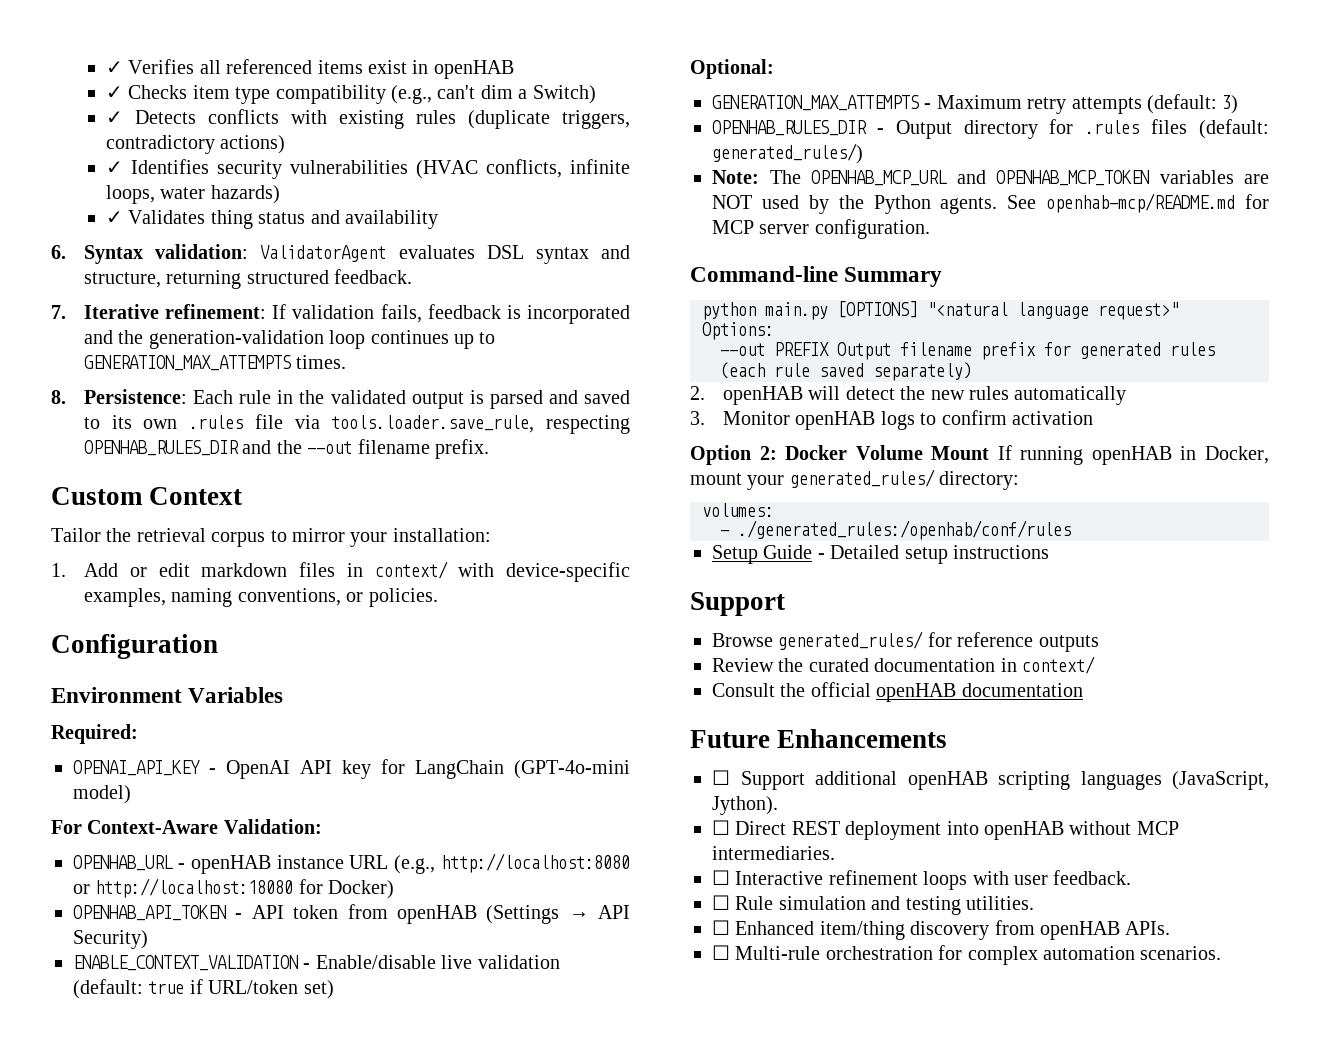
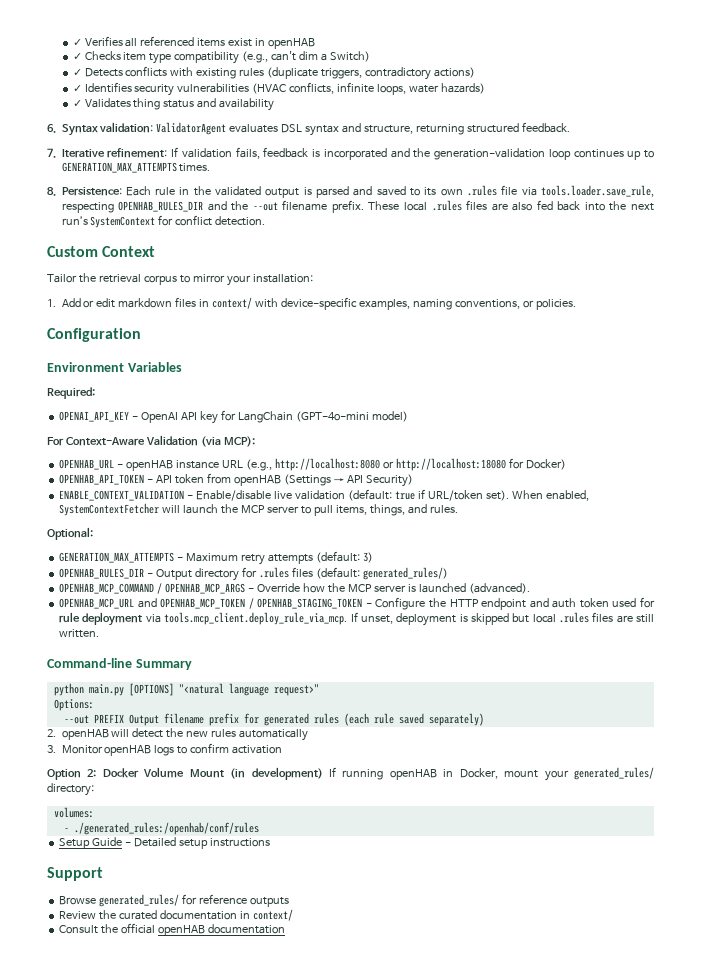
+ These local .rules files are also fed back into the next run’s SystemContext for conflict detection.
- For Context-Aware Validation:
+ For Context-Aware Validation (via MCP):
- ENABLE_CONTEXT_VALIDATION - Enable/disable live validation (default: true if URL/token set)
+ ENABLE_CONTEXT_VALIDATION - Enable/disable live validation (default: true if URL/token set). When enabled, SystemContextFetcher will launch the MCP server to pull items, things, and rules.
- Note: The OPENHAB_MCP_URL and OPENHAB_MCP_TOKEN variables are NOT used by the Python agents. See openhab-mcp/README.md for MCP server configuration.
+ OPENHAB_MCP_COMMAND / OPENHAB_MCP_ARGS - Override how the MCP server is launched (advanced).
+ OPENHAB_MCP_URL and OPENHAB_MCP_TOKEN / OPENHAB_STAGING_TOKEN - Configure the HTTP endpoint and auth token used for rule deployment via tools.mcp_client.deploy_rule_via_mcp. If unset, deployment is skipped but local .rules files are still written.
- Option 2: Docker Volume Mount If running openHAB in Docker, mount your generated_rules/ directory:
+ Option 2: Docker Volume Mount (in development) If running openHAB in Docker, mount your generated_rules/ directory:
- Future Enhancements
- ☐ Support additional openHAB scripting languages (JavaScript, Jython).
- ☐ Direct REST deployment into openHAB without MCP intermediaries.
- ☐ Interactive refinement loops with user feedback.
- ☐ Rule simulation and testing utilities.
- ☐ Enhanced item/thing discovery from openHAB APIs.
- ☐ Multi-rule orchestration for complex automation scenarios.

